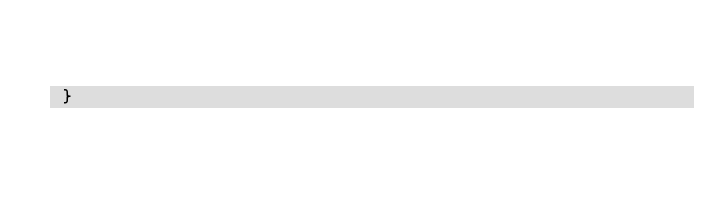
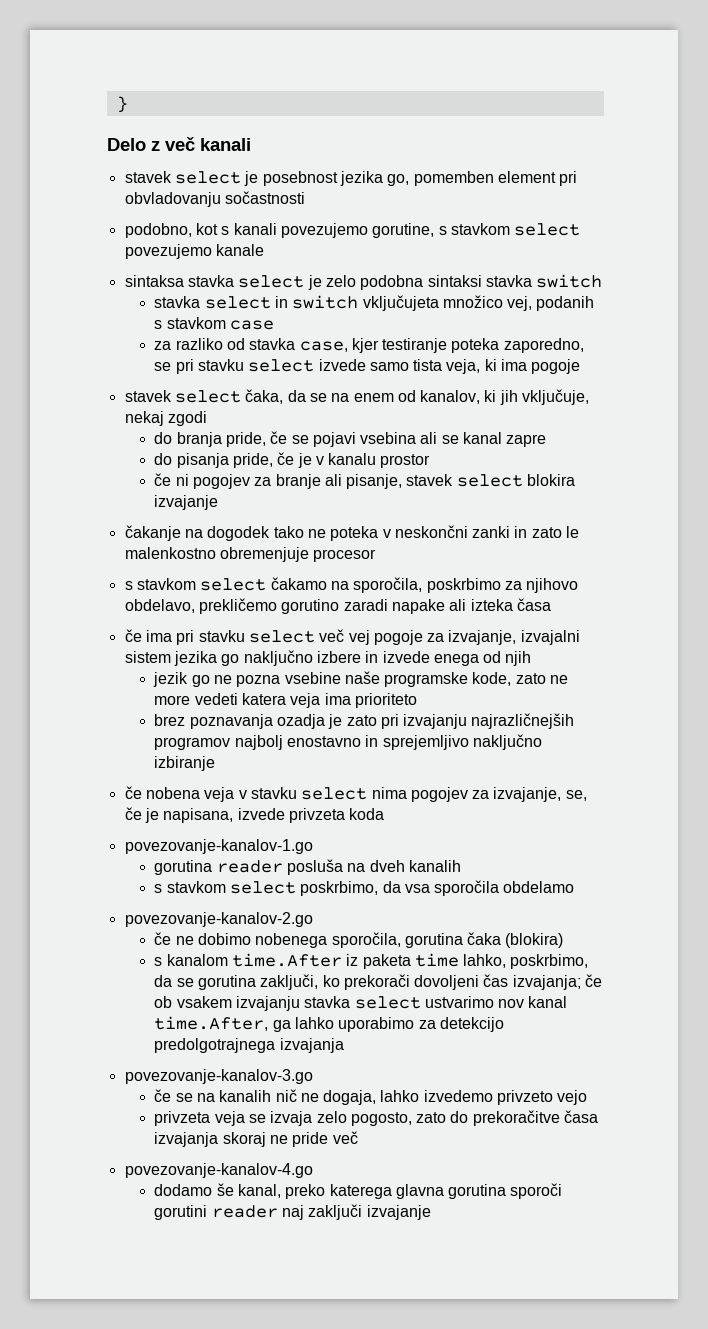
+ Delo z več kanali
+ stavek select je posebnost jezika go, pomemben element pri obvladovanju sočastnosti
+ podobno, kot s kanali povezujemo gorutine, s stavkom select povezujemo kanale
+ sintaksa stavka select je zelo podobna sintaksi stavka switch
+ stavka select in switch vključujeta množico vej, podanih s stavkom case
+ za razliko od stavka case, kjer testiranje poteka zaporedno, se pri stavku select izvede samo tista veja, ki ima pogoje
+ stavek select čaka, da se na enem od kanalov, ki jih vključuje, nekaj zgodi
+ do branja pride, če se pojavi vsebina ali se kanal zapre
+ do pisanja pride, če je v kanalu prostor
+ če ni pogojev za branje ali pisanje, stavek select blokira izvajanje
+ čakanje na dogodek tako ne poteka v neskončni zanki in zato le malenkostno obremenjuje procesor
+ s stavkom select čakamo na sporočila, poskrbimo za njihovo obdelavo, prekličemo gorutino zaradi napake ali izteka časa
+ če ima pri stavku select več vej pogoje za izvajanje, izvajalni sistem jezika go naključno izbere in izvede enega od njih
+ jezik go ne pozna vsebine naše programske kode, zato ne more vedeti katera veja ima prioriteto
+ brez poznavanja ozadja je zato pri izvajanju najrazličnejših programov najbolj enostavno in sprejemljivo naključno izbiranje
+ če nobena veja v stavku select nima pogojev za izvajanje, se, če je napisana, izvede privzeta koda
+ povezovanje-kanalov-1.go
+ gorutina reader posluša na dveh kanalih
+ s stavkom select poskrbimo, da vsa sporočila obdelamo
+ povezovanje-kanalov-2.go
+ če ne dobimo nobenega sporočila, gorutina čaka (blokira)
+ s kanalom time.After iz paketa time lahko, poskrbimo, da se gorutina zaključi, ko prekorači dovoljeni čas izvajanja; če ob vsakem izvajanju stavka select ustvarimo nov kanal time.After, ga lahko uporabimo za detekcijo predolgotrajnega izvajanja
+ povezovanje-kanalov-3.go
+ če se na kanalih nič ne dogaja, lahko izvedemo privzeto vejo
+ privzeta veja se izvaja zelo pogosto, zato do prekoračitve časa izvajanja skoraj ne pride več
+ povezovanje-kanalov-4.go
+ dodamo še kanal, preko katerega glavna gorutina sporoči gorutini reader naj zaključi izvajanje

